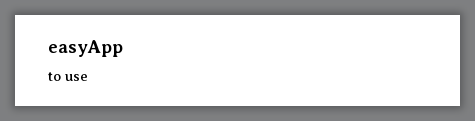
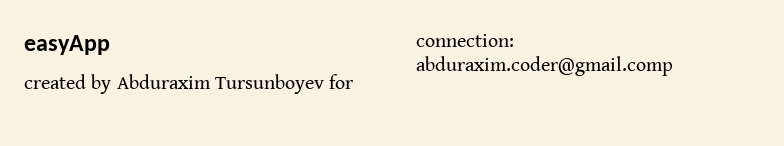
- to use
+ created by Abduraxim Tursunboyev for connection: abduraxim.coder@gmail.comp

